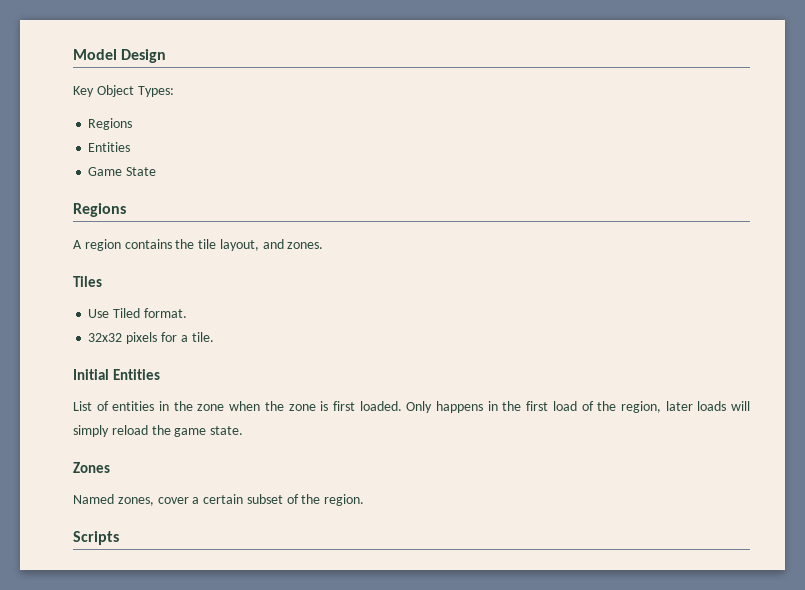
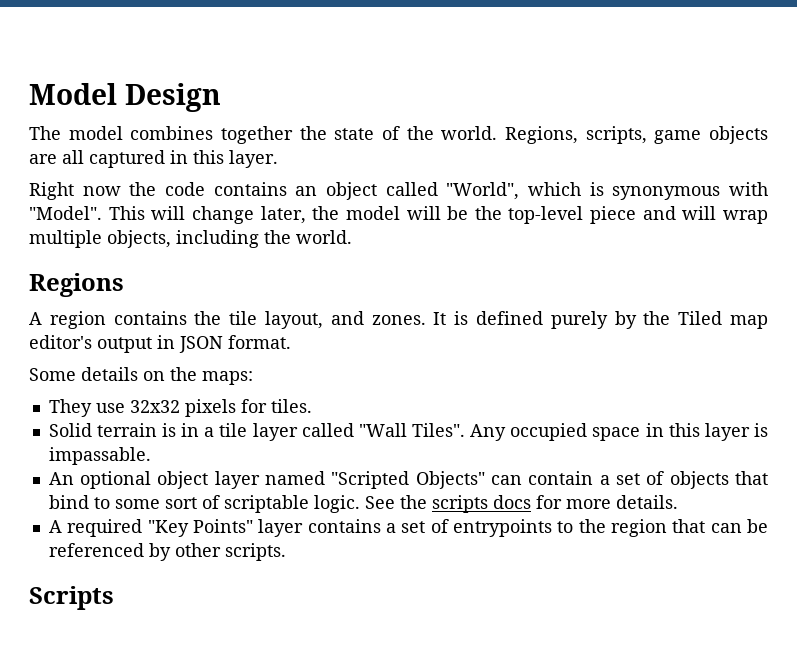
- Key Object Types:
- Regions
- Entities
- Game State
+ The model combines together the state of the world. Regions, scripts, game objects are all captured in this layer.
+ Right now the code contains an object called "World", which is synonymous with "Model". This will change later, the model will be the top-level piece and will wrap multiple objects, including the world.
- A region contains the tile layout, and zones.
- Tiles
- Use Tiled format.
- 32x32 pixels for a tile.
- Initial Entities
- List of entities in the zone when the zone is first loaded. Only happens in the first load of the region, later loads will simply reload the game state.
- Zones
- Named zones, cover a certain subset of the region.
+ A region contains the tile layout, and zones. It is defined purely by the Tiled map editor's output in JSON format.
+ Some details on the maps:
+ They use 32x32 pixels for tiles.
+ Solid terrain is in a tile layer called "Wall Tiles". Any occupied space in this layer is impassable.
+ An optional object layer named "Scripted Objects" can contain a set of objects that bind to some sort of scriptable logic. See the scripts docs for more details.
+ A required "Key Points" layer contains a set of entrypoints to the region that can be referenced by other scripts.

